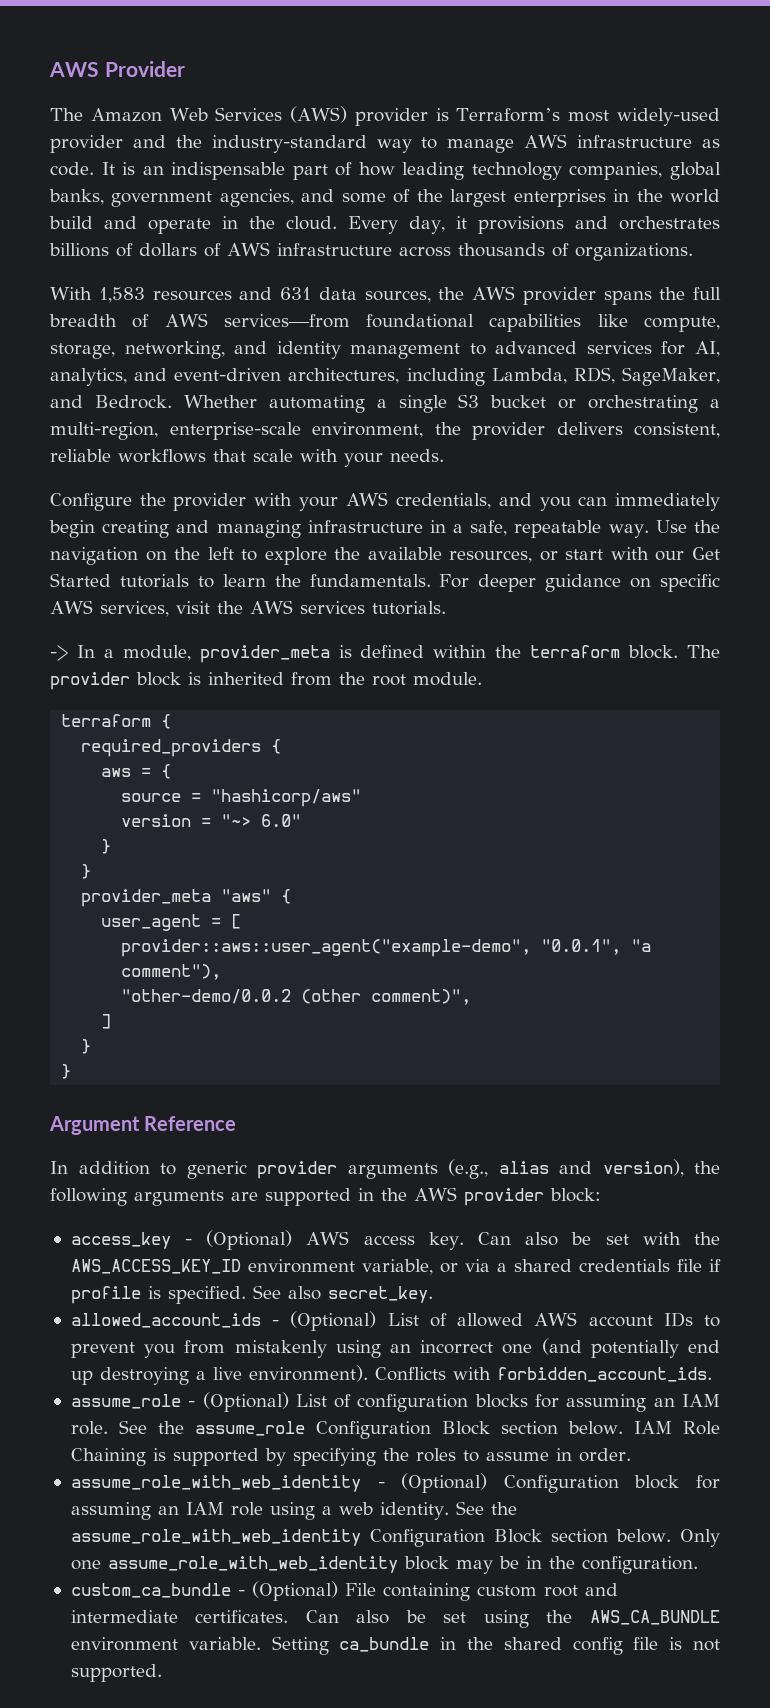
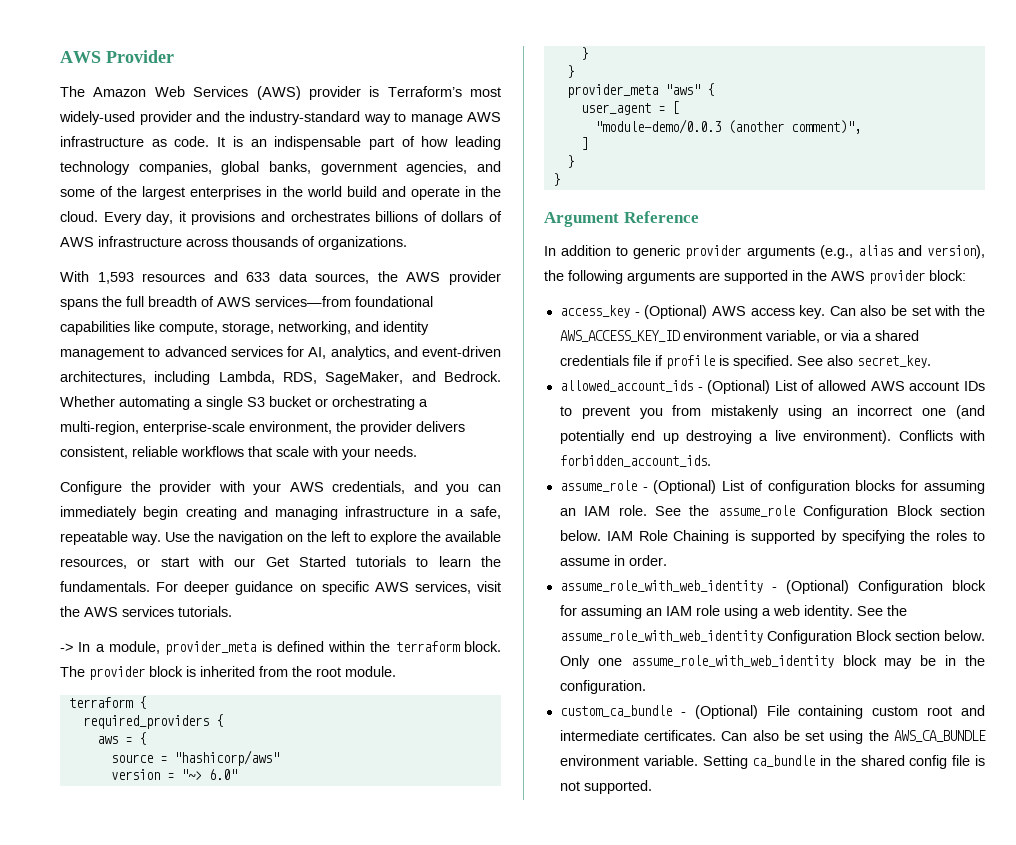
- With 1,583 resources and 631 data sources, the AWS provider spans the full breadth of AWS services—from foundational capabilities like compute, storage, networking, and identity management to advanced services for AI, analytics, and event-driven architectures, including Lambda, RDS, SageMaker, and Bedrock.
+ With 1,593 resources and 633 data sources, the AWS provider spans the full breadth of AWS services—from foundational capabilities like compute, storage, networking, and identity management to advanced services for AI, analytics, and event-driven architectures, including Lambda, RDS, SageMaker, and Bedrock.
- provider::aws::user_agent("example-demo", "0.0.1", "a comment"),
- "other-demo/0.0.2 (other comment)",
+ "module-demo/0.0.3 (another comment)",

